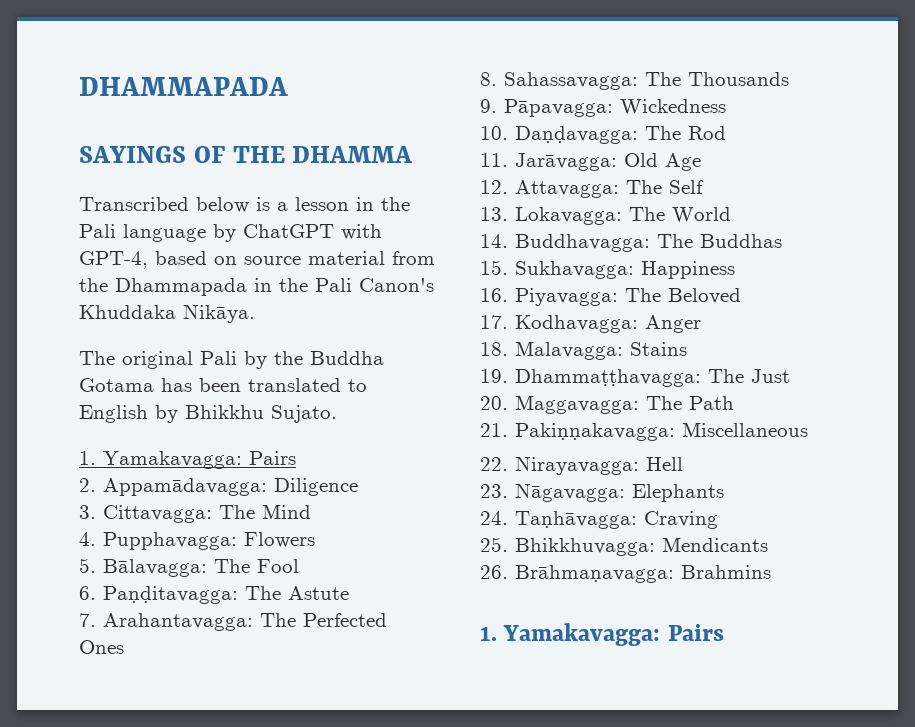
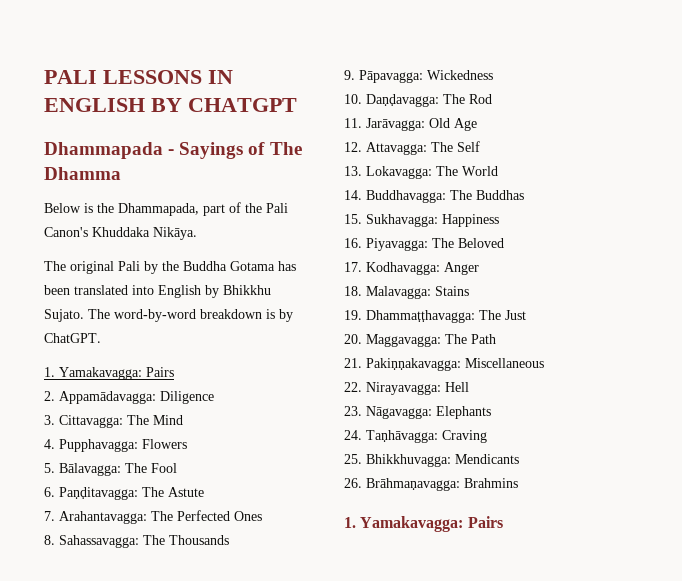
- DHAMMAPADA
- SAYINGS OF THE DHAMMA
- Transcribed below is a lesson in the Pali language by ChatGPT with GPT-4, based on source material from the Dhammapada in the Pali Canon's Khuddaka Nikāya.
+ PALI LESSONS IN ENGLISH BY CHATGPT
+ Dhammapada - Sayings of The Dhamma
+ Below is the Dhammapada, part of the Pali Canon's Khuddaka Nikāya.
- The original Pali by the Buddha Gotama has been translated to English by Bhikkhu Sujato.
+ The original Pali by the Buddha Gotama has been translated into English by Bhikkhu Sujato. The word-by-word breakdown is by ChatGPT.

